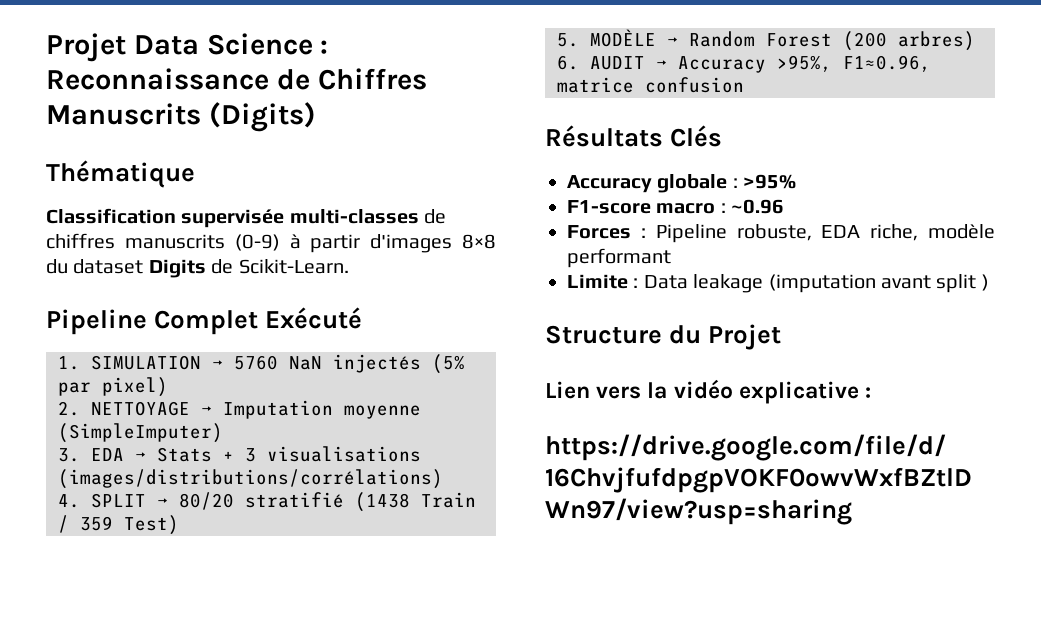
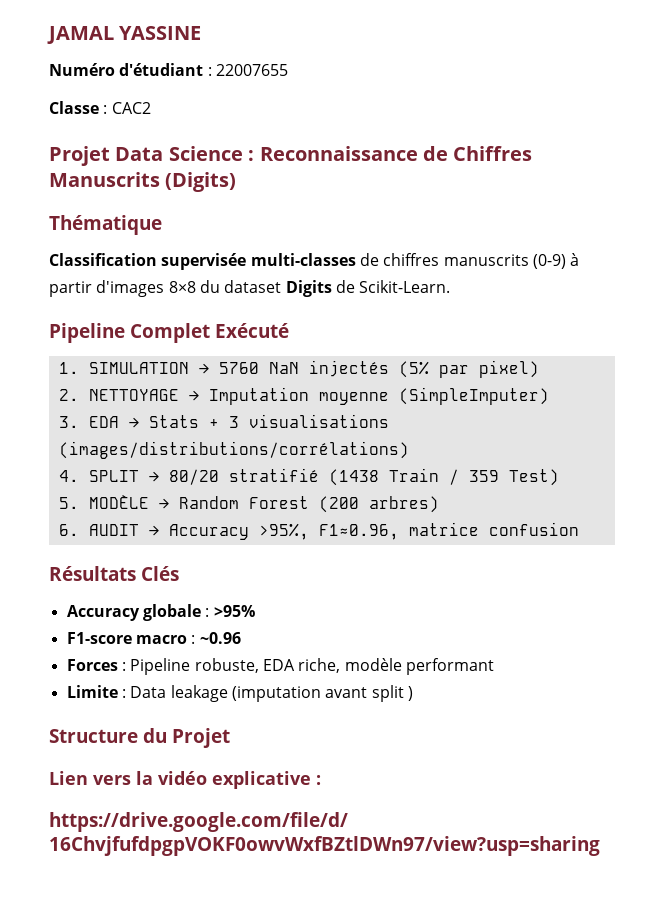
+ JAMAL YASSINE
+ Numéro d'étudiant : 22007655
+ Classe : CAC2

